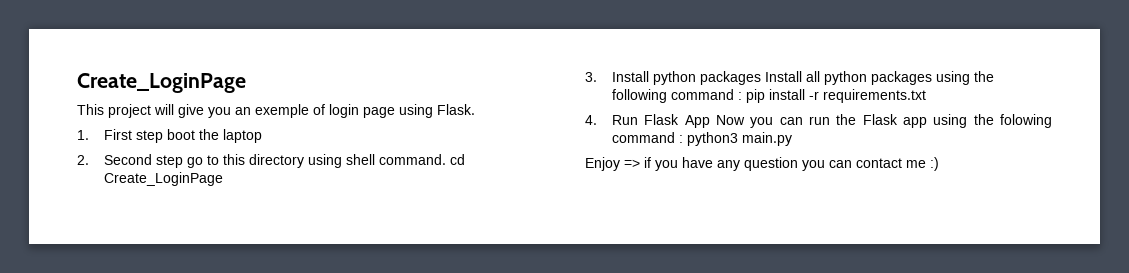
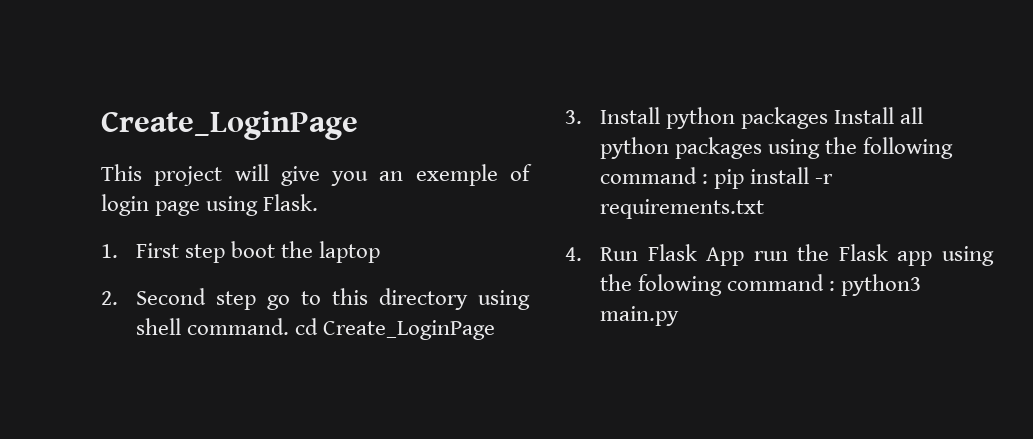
- 4. Run Flask App Now you can run the Flask app using the folowing command : python3 main.py
+ 4. Run Flask App run the Flask app using the folowing command : python3 main.py
- Enjoy => if you have any question you can contact me :)

